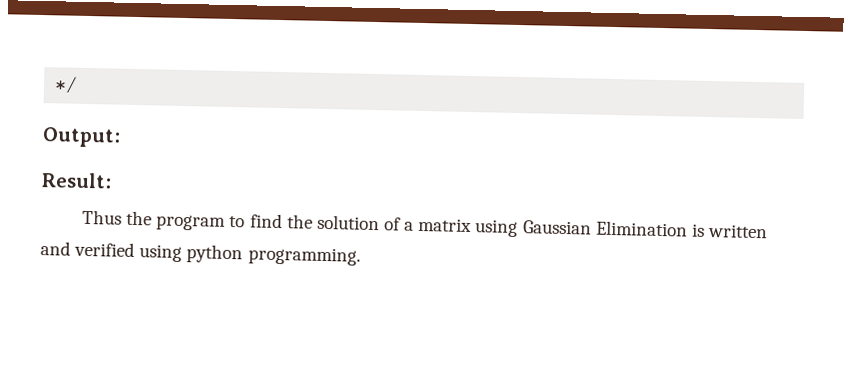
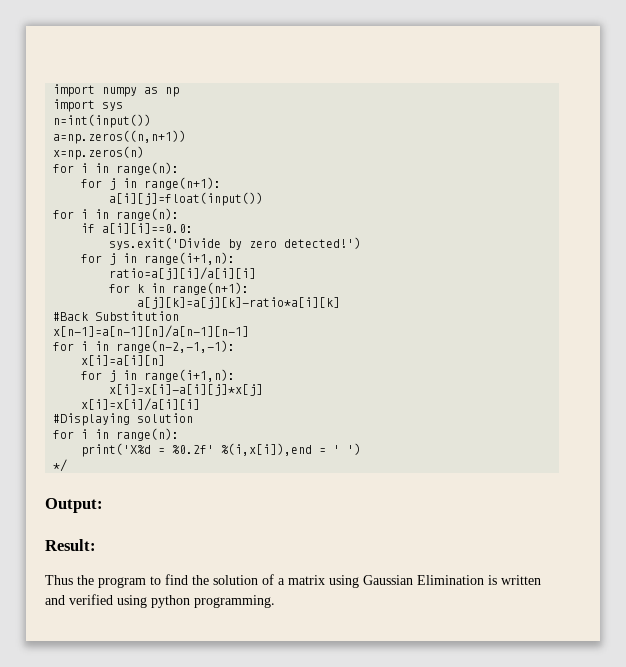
+ import numpy as np
+ import sys
+ n=int(input())
+ a=np.zeros((n,n+1))
+ x=np.zeros(n)
+ for i in range(n):
+ for j in range(n+1):
+ a[i][j]=float(input())
+ for i in range(n):
+ if a[i][i]==0.0:
+ sys.exit('Divide by zero detected!')
+ for j in range(i+1,n):
+ ratio=a[j][i]/a[i][i]
+ for k in range(n+1):
+ a[j][k]=a[j][k]-ratio*a[i][k]
+ #Back Substitution
+ x[n-1]=a[n-1][n]/a[n-1][n-1]
+ for i in range(n-2,-1,-1):
+ x[i]=a[i][n]
+ for j in range(i+1,n):
+ x[i]=x[i]-a[i][j]*x[j]
+ x[i]=x[i]/a[i][i]
+ #Displaying solution
+ for i in range(n):
+ print('X%d = %0.2f' %(i,x[i]),end = ' ')

